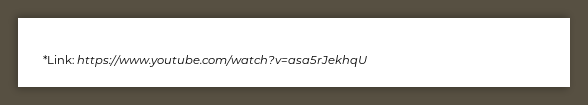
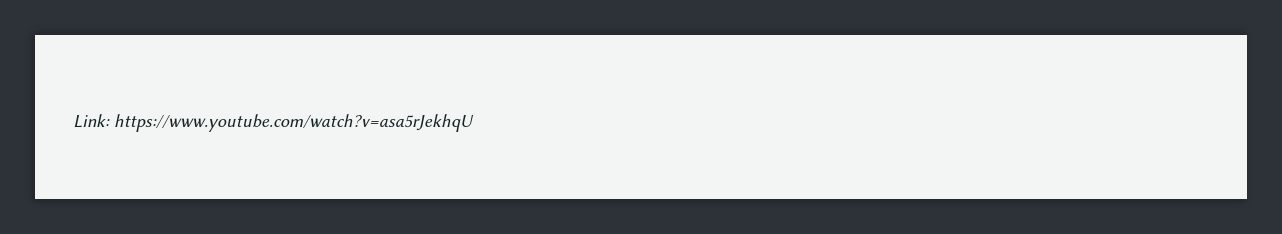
- *Link: https://www.youtube.com/watch?v=asa5rJekhqU
+ Link: https://www.youtube.com/watch?v=asa5rJekhqU

